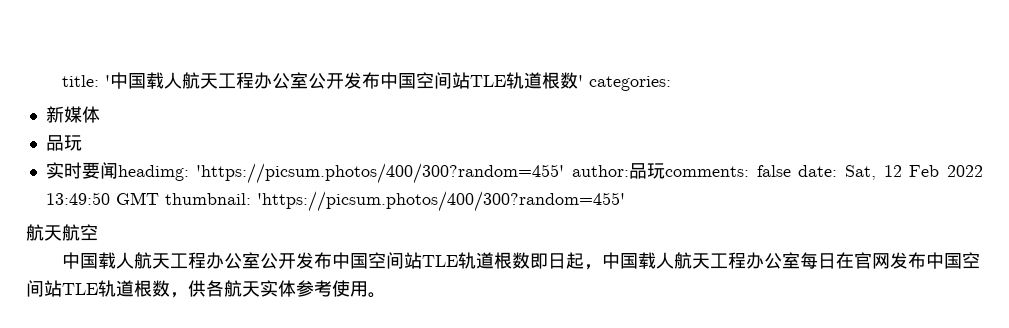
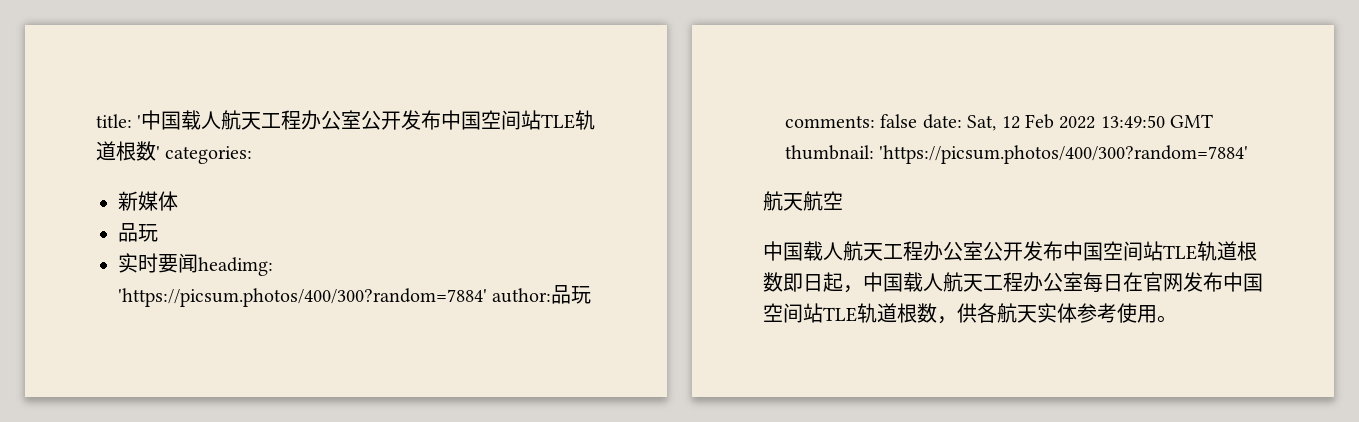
- 实时要闻headimg: 'https://picsum.photos/400/300?random=455' author:品玩comments: false date: Sat, 12 Feb 2022 13:49:50 GMT thumbnail: 'https://picsum.photos/400/300?random=455'
+ 实时要闻headimg: 'https://picsum.photos/400/300?random=7884' author:品玩comments: false date: Sat, 12 Feb 2022 13:49:50 GMT thumbnail: 'https://picsum.photos/400/300?random=7884'

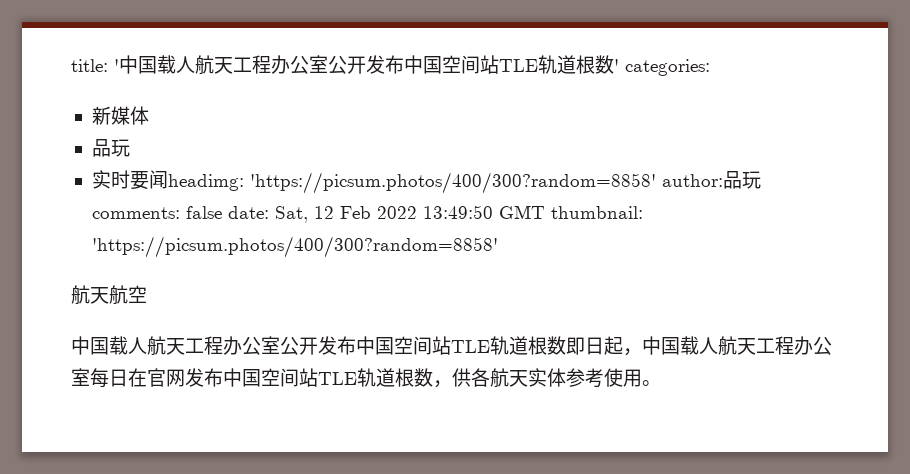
- 实时要闻headimg: 'https://picsum.photos/400/300?random=7884' author:品玩comments: false date: Sat, 12 Feb 2022 13:49:50 GMT thumbnail: 'https://picsum.photos/400/300?random=7884'
+ 实时要闻headimg: 'https://picsum.photos/400/300?random=8858' author:品玩comments: false date: Sat, 12 Feb 2022 13:49:50 GMT thumbnail: 'https://picsum.photos/400/300?random=8858'

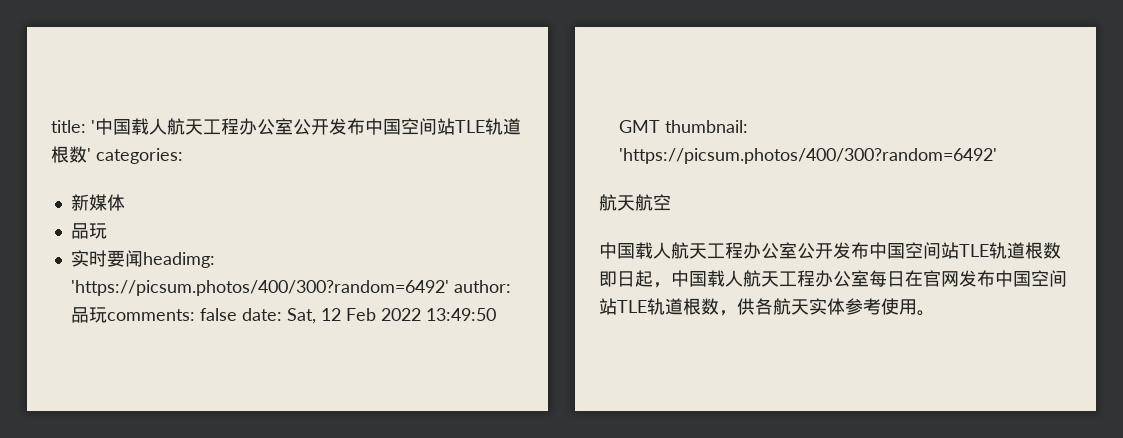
- 实时要闻headimg: 'https://picsum.photos/400/300?random=8858' author:品玩comments: false date: Sat, 12 Feb 2022 13:49:50 GMT thumbnail: 'https://picsum.photos/400/300?random=8858'
+ 实时要闻headimg: 'https://picsum.photos/400/300?random=6492' author:品玩comments: false date: Sat, 12 Feb 2022 13:49:50 GMT thumbnail: 'https://picsum.photos/400/300?random=6492'

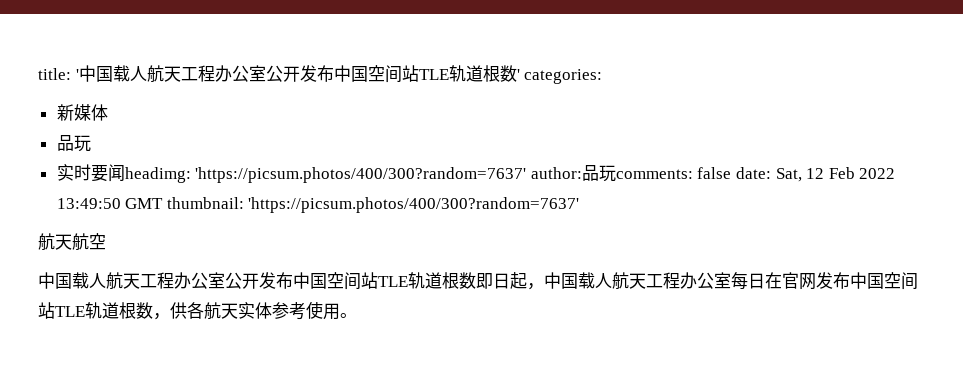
- 实时要闻headimg: 'https://picsum.photos/400/300?random=6492' author:品玩comments: false date: Sat, 12 Feb 2022 13:49:50 GMT thumbnail: 'https://picsum.photos/400/300?random=6492'
+ 实时要闻headimg: 'https://picsum.photos/400/300?random=7637' author:品玩comments: false date: Sat, 12 Feb 2022 13:49:50 GMT thumbnail: 'https://picsum.photos/400/300?random=7637'

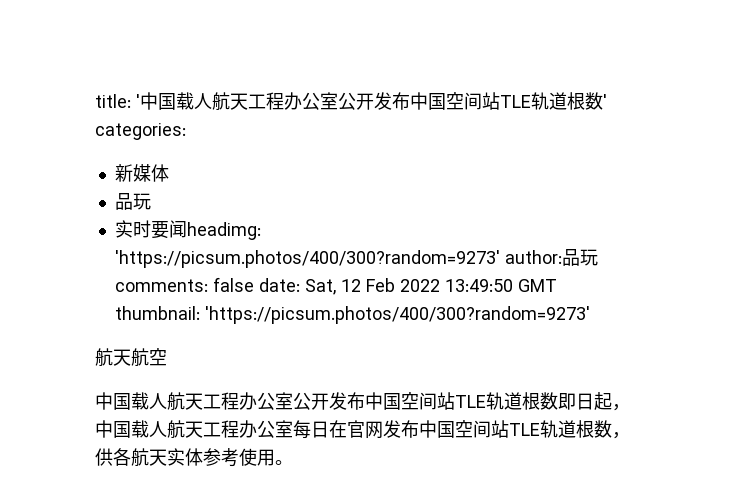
- 实时要闻headimg: 'https://picsum.photos/400/300?random=7637' author:品玩comments: false date: Sat, 12 Feb 2022 13:49:50 GMT thumbnail: 'https://picsum.photos/400/300?random=7637'
+ 实时要闻headimg: 'https://picsum.photos/400/300?random=9273' author:品玩comments: false date: Sat, 12 Feb 2022 13:49:50 GMT thumbnail: 'https://picsum.photos/400/300?random=9273'

